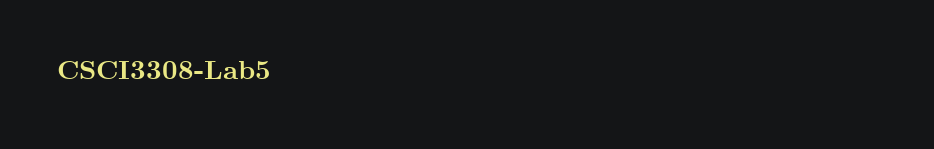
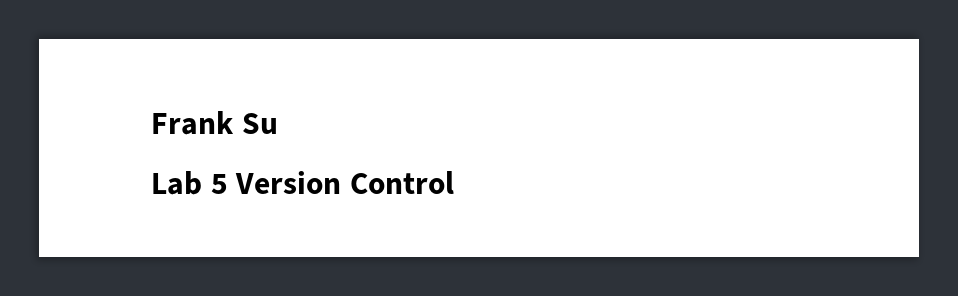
- CSCI3308-Lab5
+ Frank Su
+ Lab 5 Version Control

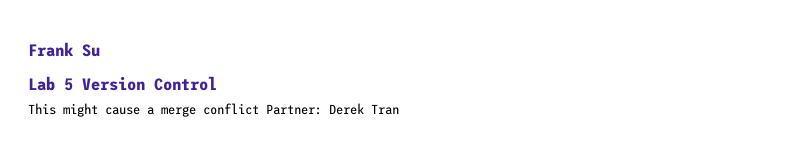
+ This might cause a merge conflict Partner: Derek Tran

